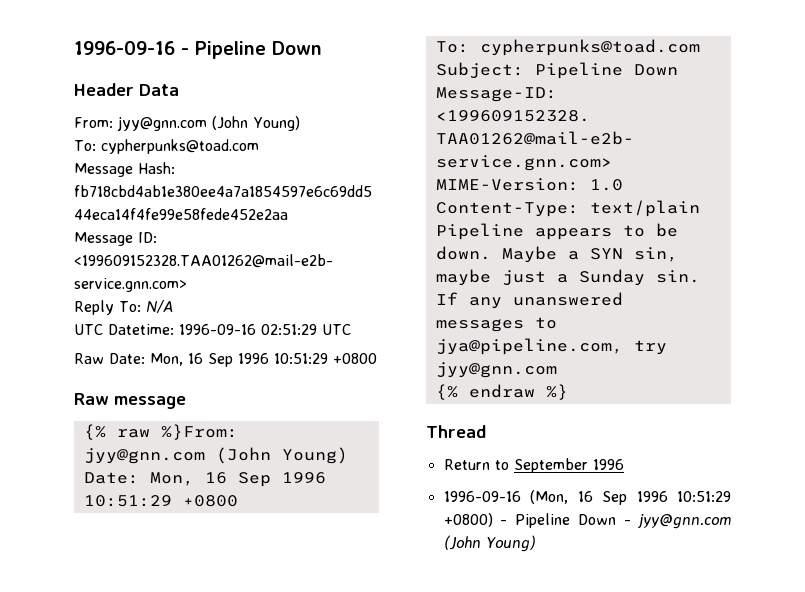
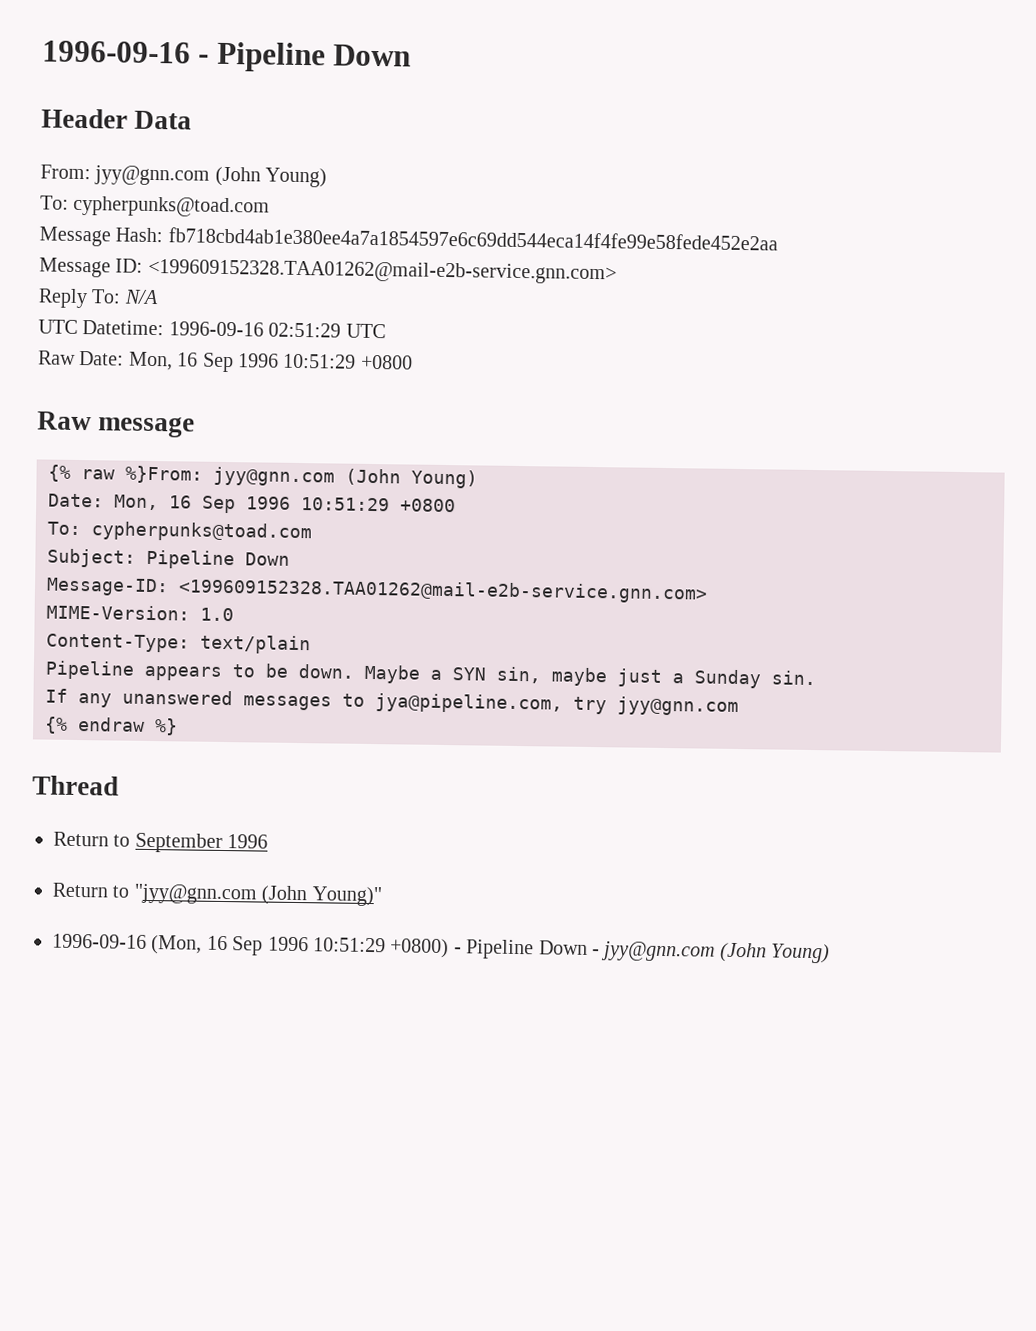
+ Return to "jyy@gnn.com (John Young)"

